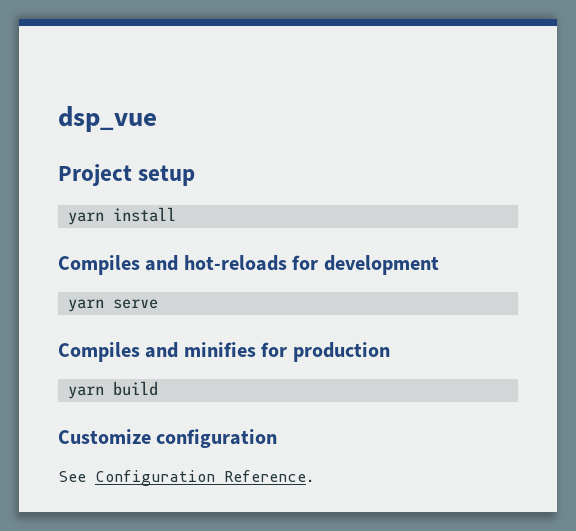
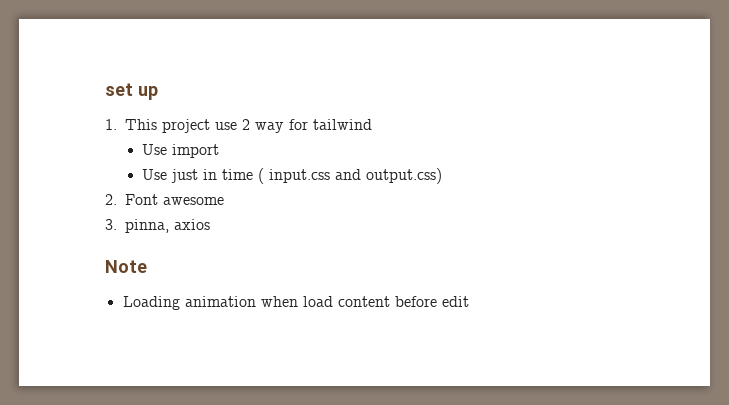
- dsp_vue
- Project setup
- yarn install
- Compiles and hot-reloads for development
- yarn serve
- Compiles and minifies for production
- yarn build
- Customize configuration
- See Configuration Reference.
+ set up
+ 1. This project use 2 way for tailwind
+ Use import
+ Use just in time ( input.css and output.css)
+ 2. Font awesome
+ 3. pinna, axios
+ Note
+ Loading animation when load content before edit

